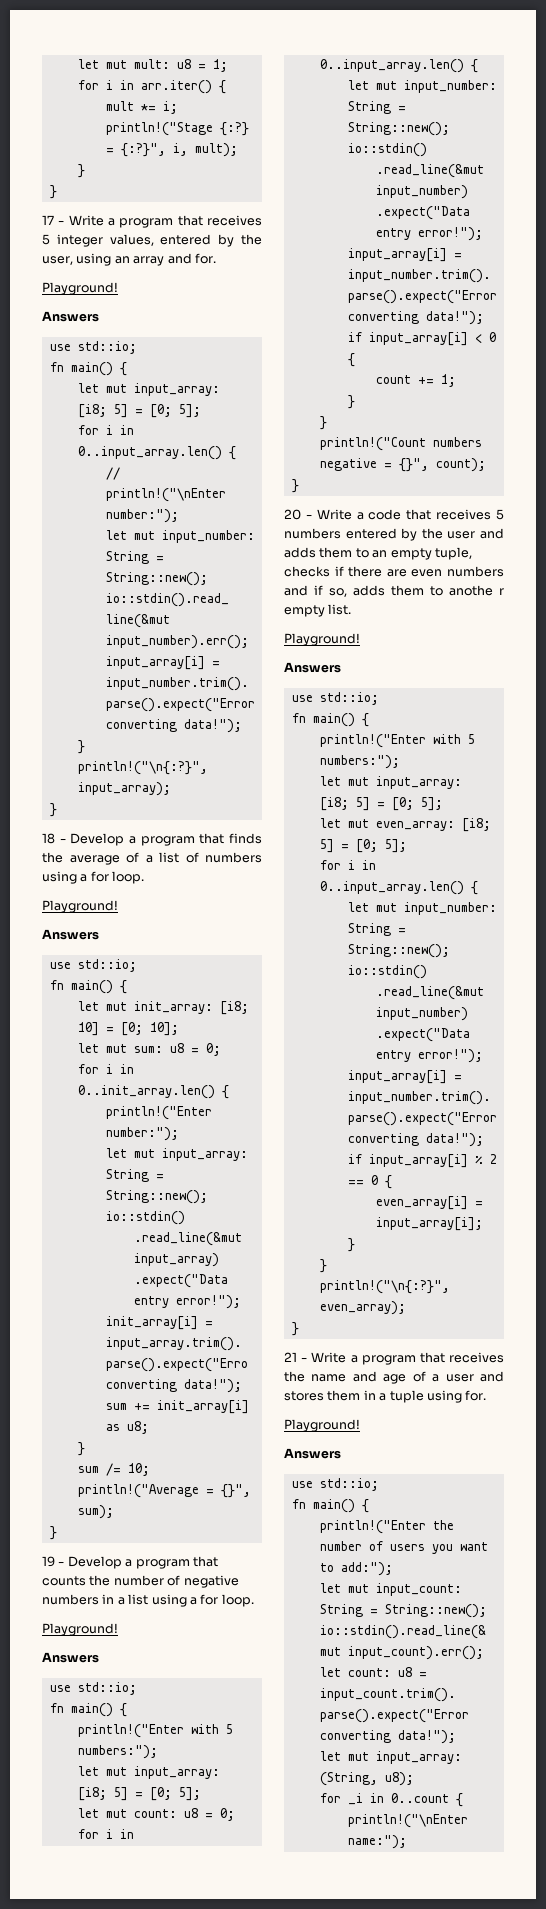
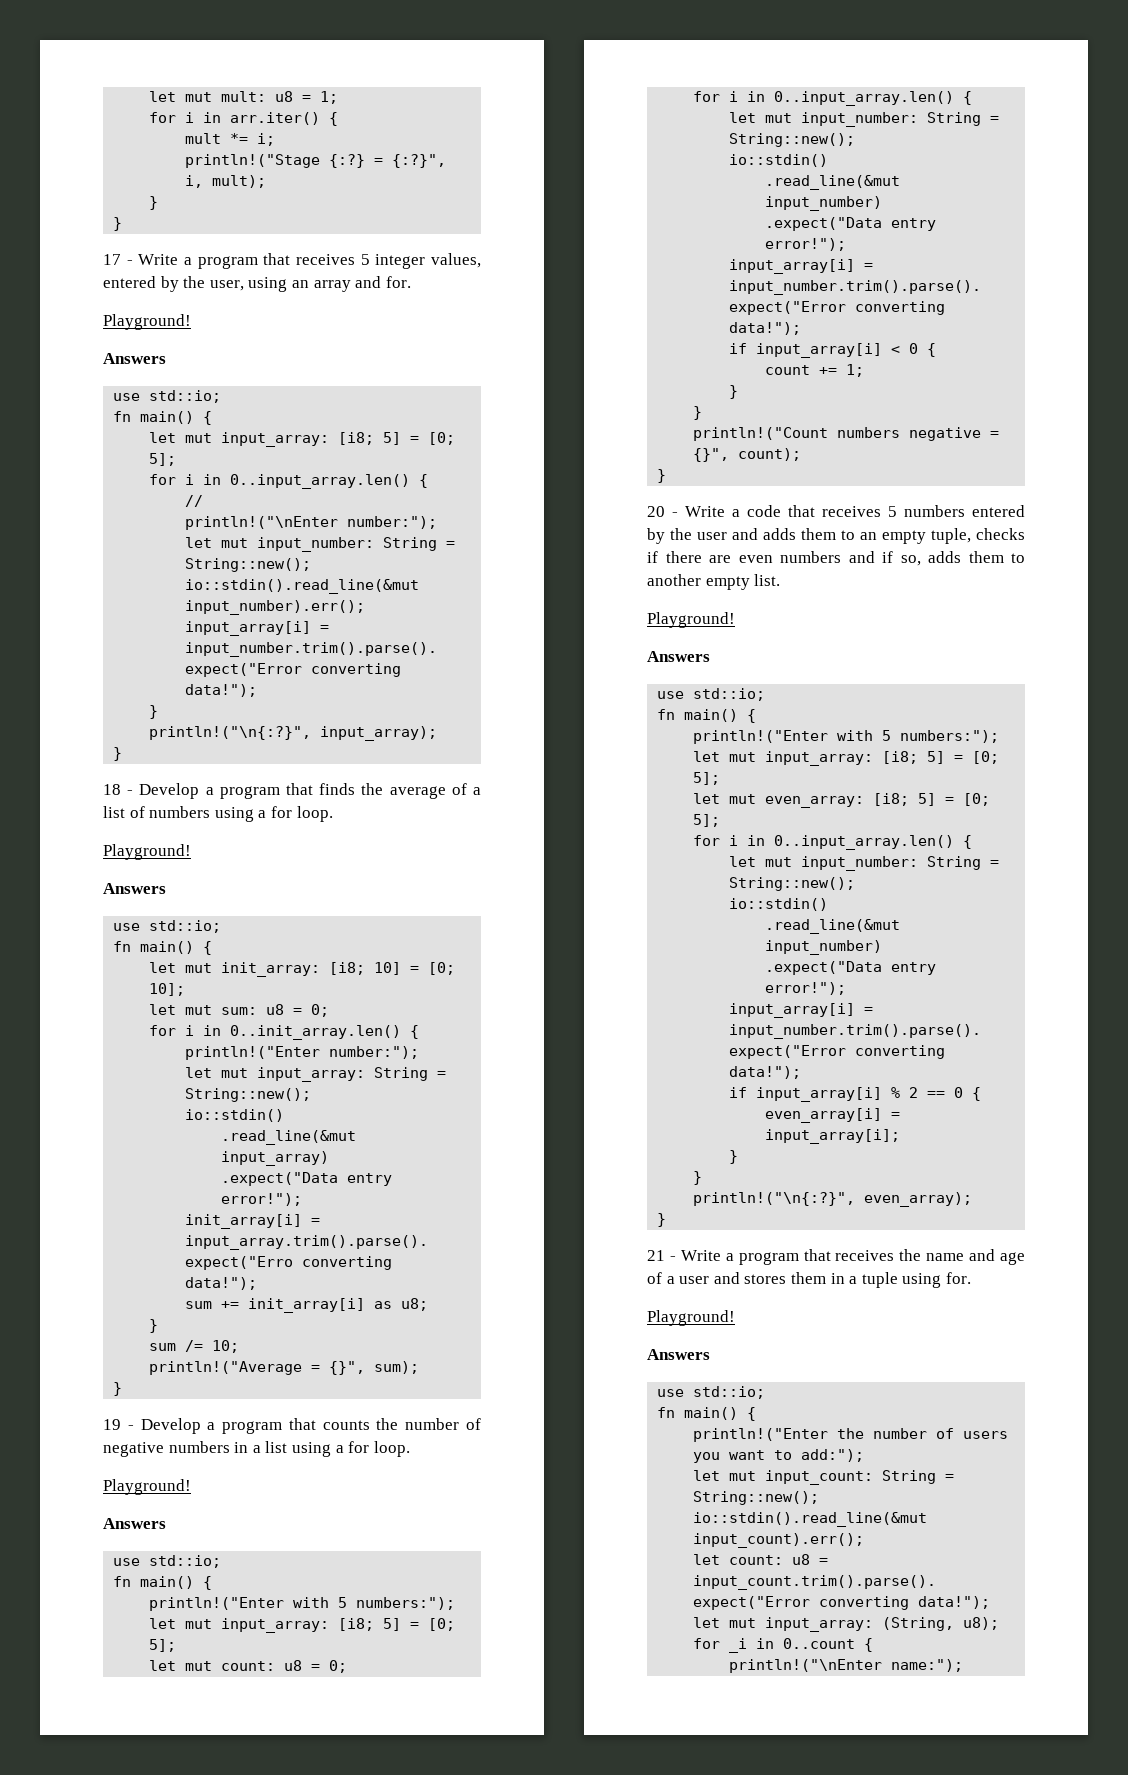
- 20 - Write a code that receives 5 numbers entered by the user and adds them to an empty tuple, checks if there are even numbers and if so, adds them to anothe r empty list.
+ 20 - Write a code that receives 5 numbers entered by the user and adds them to an empty tuple, checks if there are even numbers and if so, adds them to another empty list.

